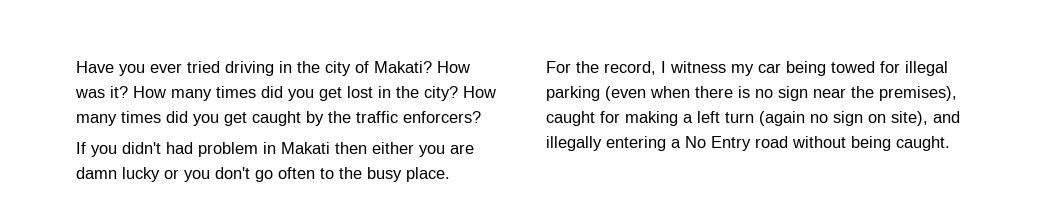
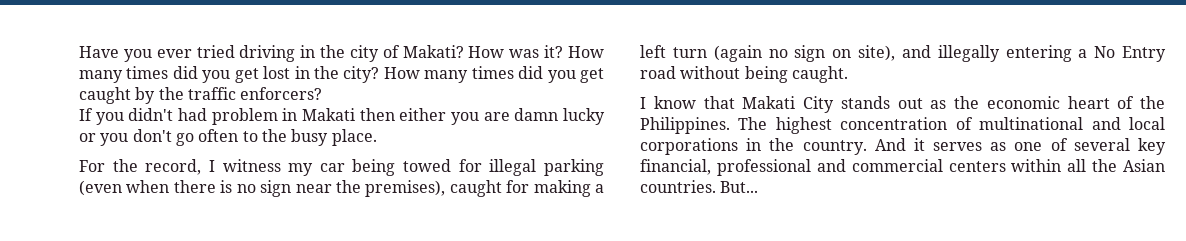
+ I know that Makati City stands out as the economic heart of the Philippines. The highest concentration of multinational and local corporations in the country. And it serves as one of several key financial, professional and commercial centers within all the Asian countries. But...

